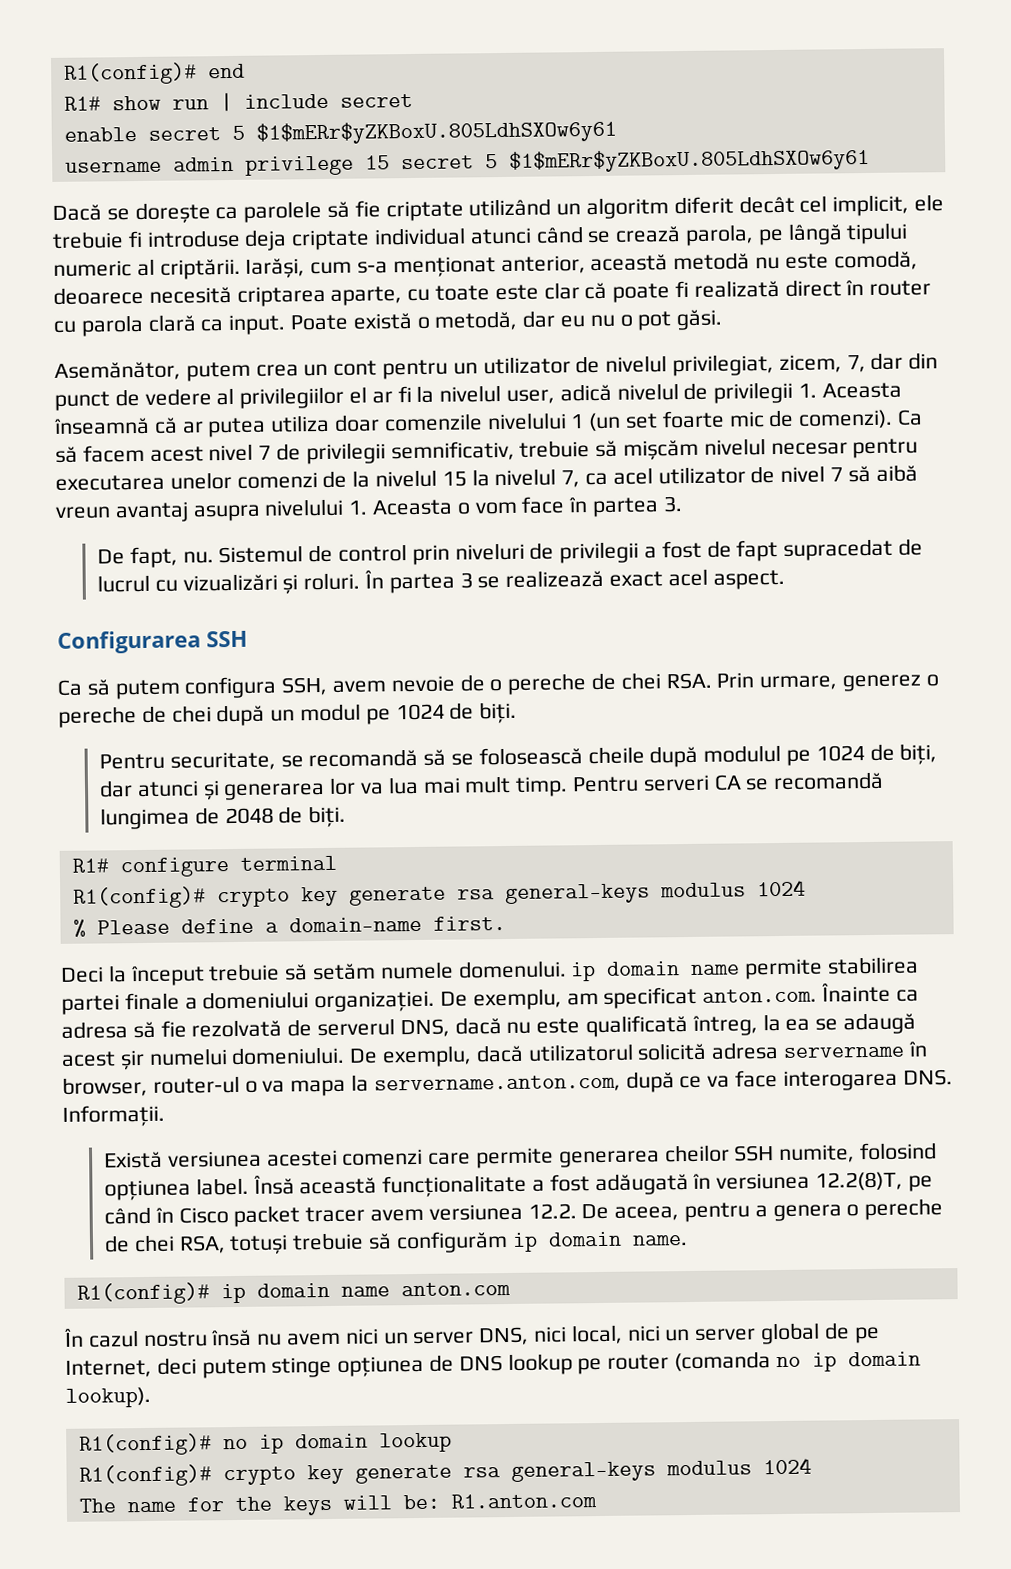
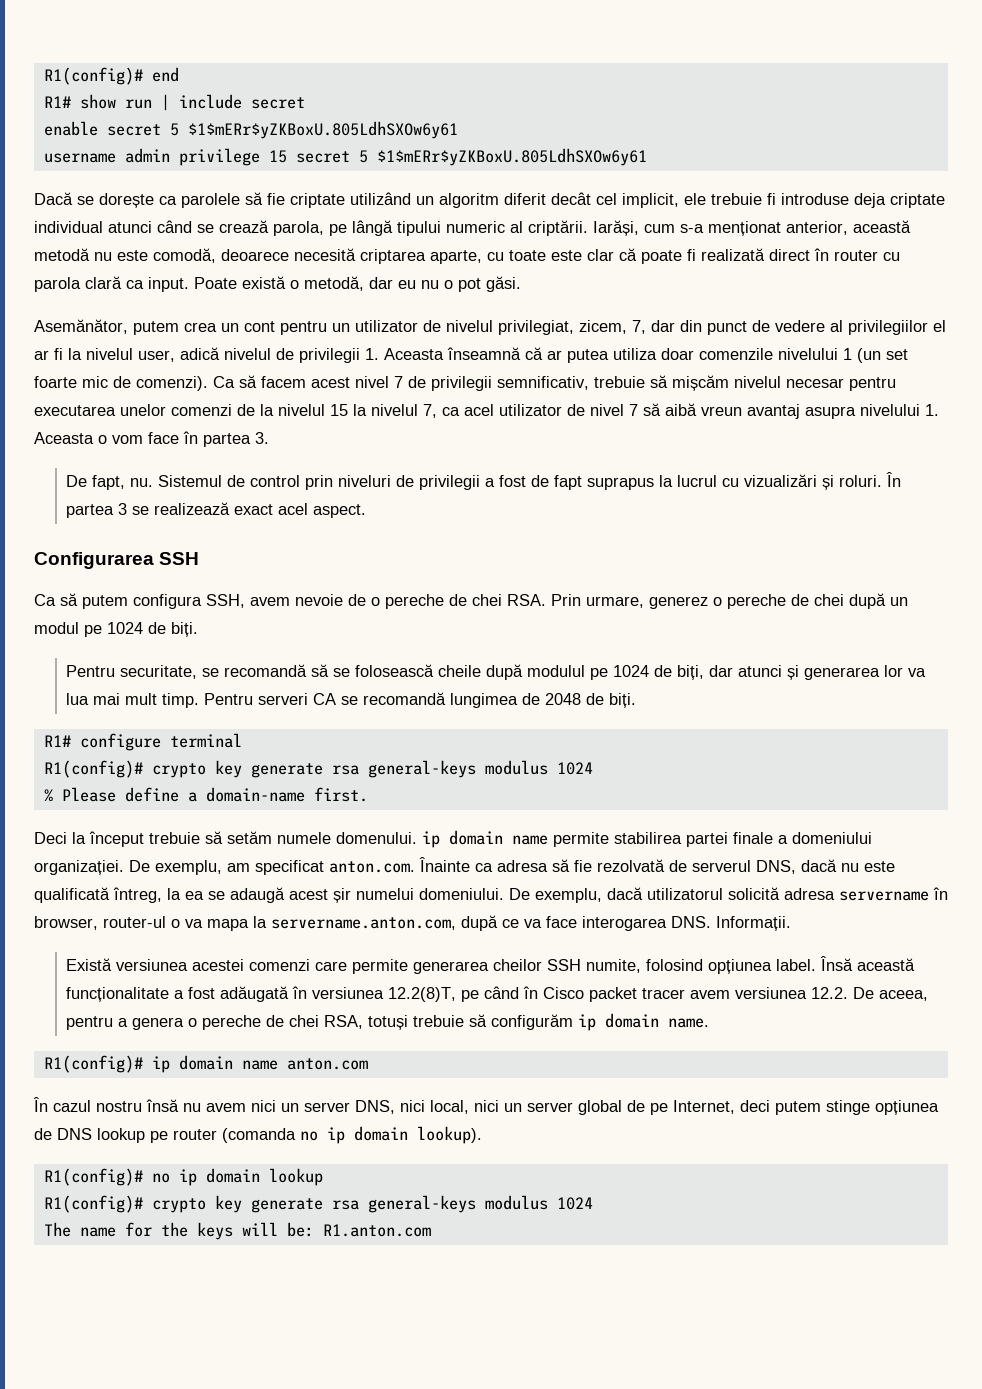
- Sistemul de control prin niveluri de privilegii a fost de fapt supracedat de lucrul cu vizualizări și roluri.
+ Sistemul de control prin niveluri de privilegii a fost de fapt suprapus la lucrul cu vizualizări și roluri.

